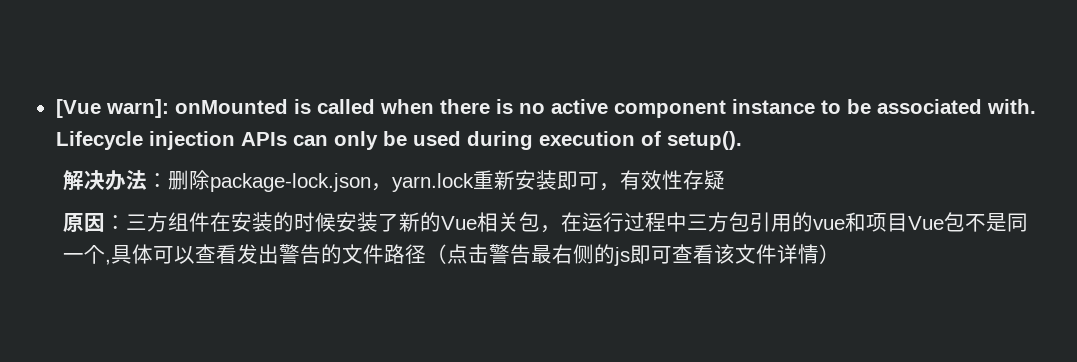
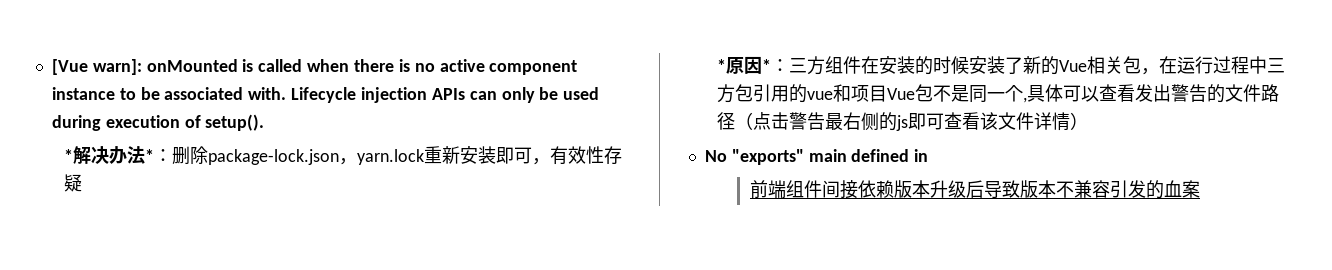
- 解决办法：删除package-lock.json，yarn.lock重新安装即可，有效性存疑
+ *解决办法*：删除package-lock.json，yarn.lock重新安装即可，有效性存疑
- 原因：三方组件在安装的时候安装了新的Vue相关包，在运行过程中三方包引用的vue和项目Vue包不是同一个,具体可以查看发出警告的文件路径（点击警告最右侧的js即可查看该文件详情）
+ *原因*：三方组件在安装的时候安装了新的Vue相关包，在运行过程中三方包引用的vue和项目Vue包不是同一个,具体可以查看发出警告的文件路径（点击警告最右侧的js即可查看该文件详情）
+ No "exports" main defined in
+ 前端组件间接依赖版本升级后导致版本不兼容引发的血案

